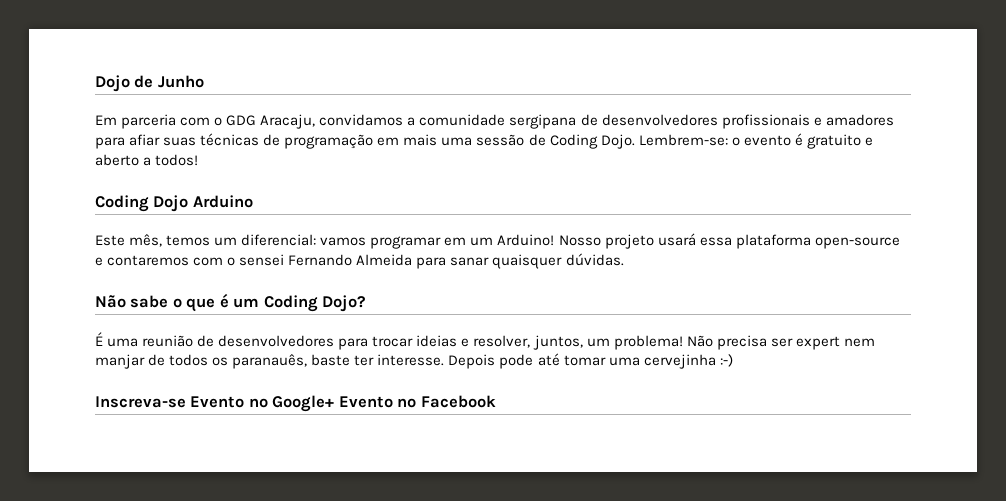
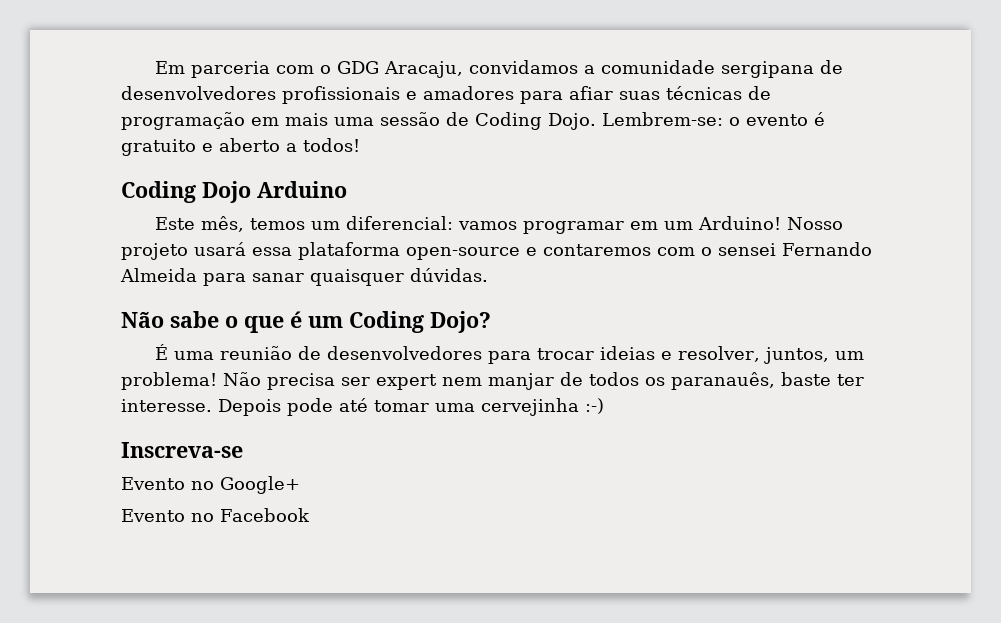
- Dojo de Junho
- Inscreva-se Evento no Google+ Evento no Facebook
+ Inscreva-se
+ Evento no Google+
+ Evento no Facebook

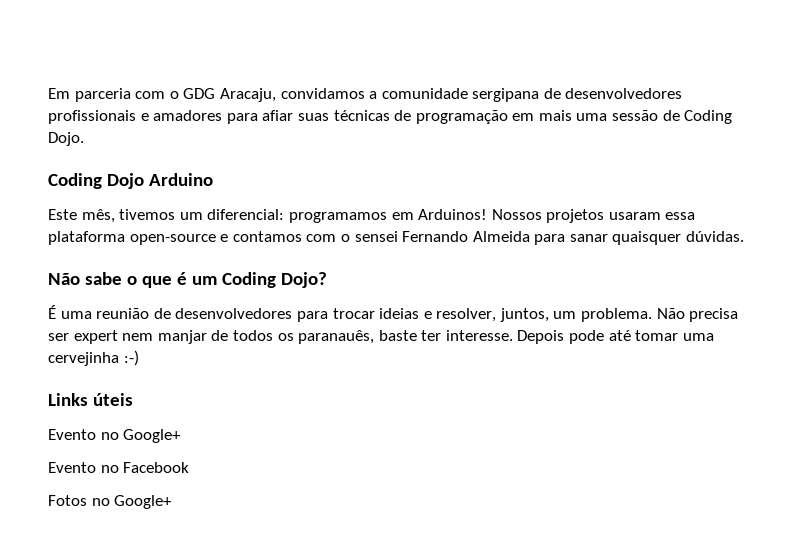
- Lembrem-se: o evento é gratuito e aberto a todos!
- Este mês, temos um diferencial: vamos programar em um Arduino! Nosso projeto usará essa plataforma open-source e contaremos com o sensei Fernando Almeida para sanar quaisquer dúvidas.
+ Este mês, tivemos um diferencial: programamos em Arduinos! Nossos projetos usaram essa plataforma open-source e contamos com o sensei Fernando Almeida para sanar quaisquer dúvidas.
- É uma reunião de desenvolvedores para trocar ideias e resolver, juntos, um problema!
+ É uma reunião de desenvolvedores para trocar ideias e resolver, juntos, um problema.
- Inscreva-se
+ Links úteis
+ Fotos no Google+

